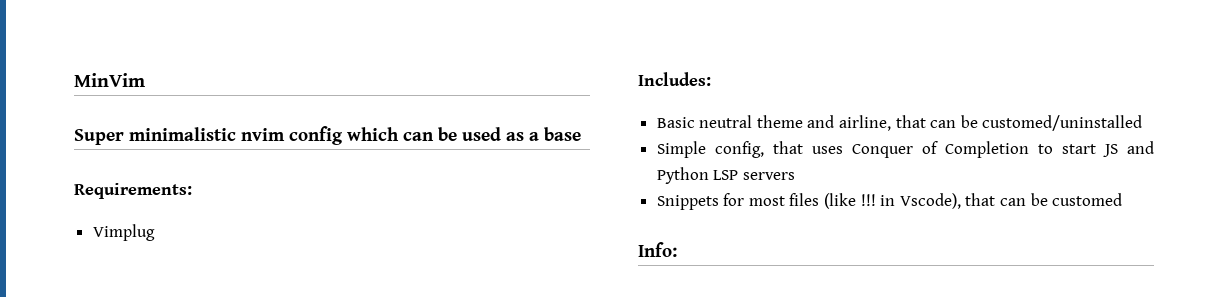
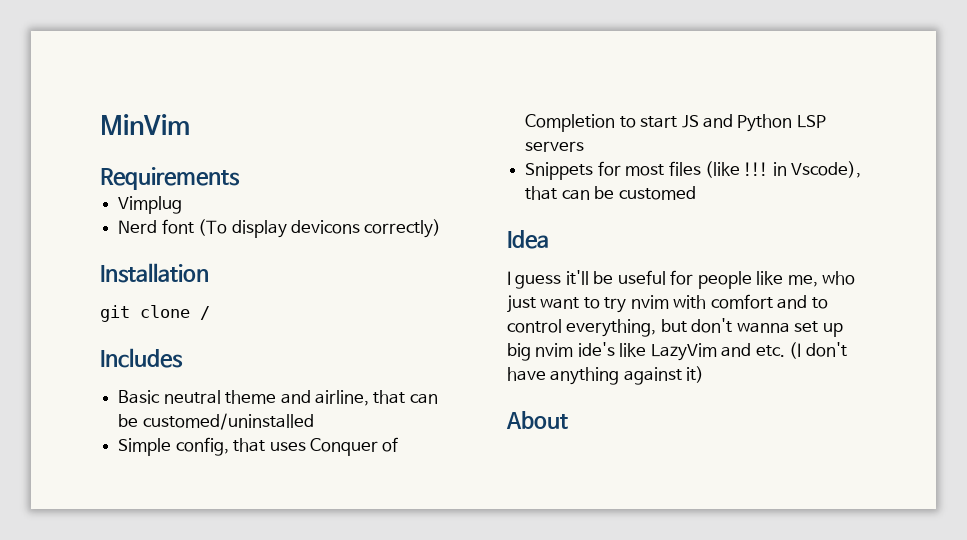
- Super minimalistic nvim config which can be used as a base
- Requirements:
+ Requirements
  Vimplug
- Includes:
+ Nerd font (To display devicons correctly)
+ Installation
+ git clone /
+ Includes
- Info:
+ Idea
+ I guess it'll be useful for people like me, who just want to try nvim with comfort and to control everything, but don't wanna set up big nvim ide's like LazyVim and etc. (I don't have anything against it)
+ About

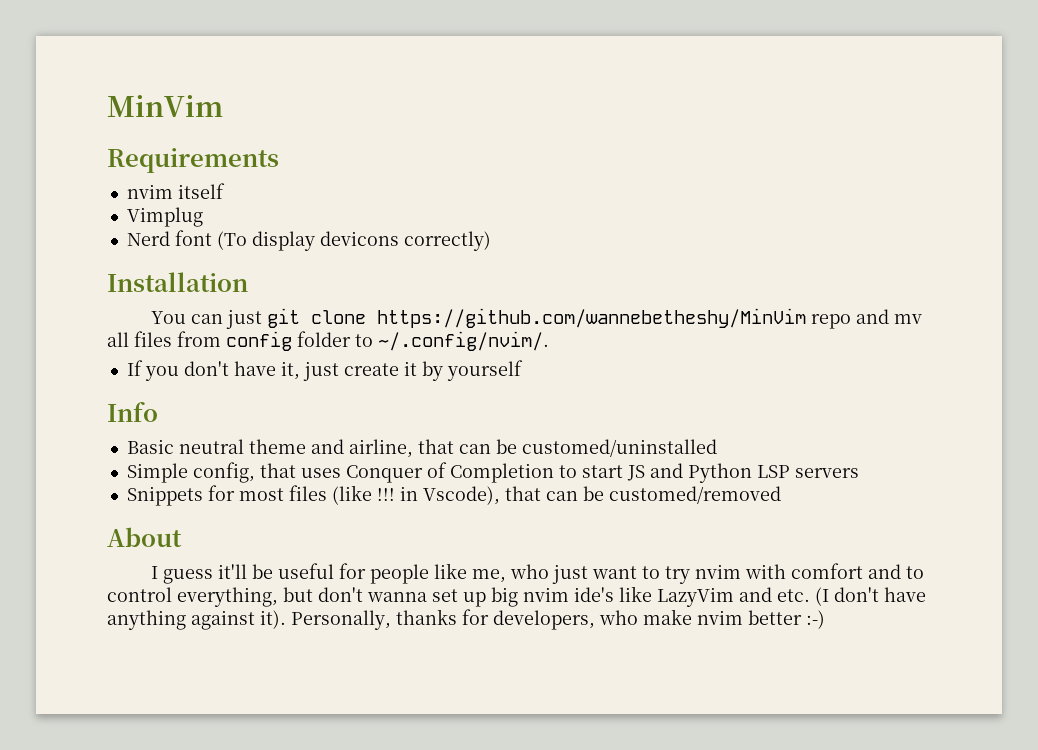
+ nvim itself
- git clone /
- Includes
+ You can just git clone https://github.com/wannebetheshy/MinVim repo and mv all files from config folder to ~/.config/nvim/.
+ If you don't have it, just create it by yourself
+ Info
- Snippets for most files (like !!! in Vscode), that can be customed
- Idea
+ Snippets for most files (like !!! in Vscode), that can be customed/removed
+ About
- I guess it'll be useful for people like me, who just want to try nvim with comfort and to control everything, but don't wanna set up big nvim ide's like LazyVim and etc. (I don't have anything against it)
- About
+ I guess it'll be useful for people like me, who just want to try nvim with comfort and to control everything, but don't wanna set up big nvim ide's like LazyVim and etc. (I don't have anything against it). Personally, thanks for developers, who make nvim better :-)

